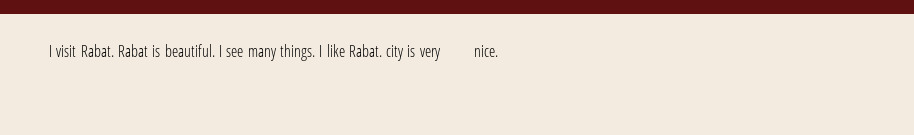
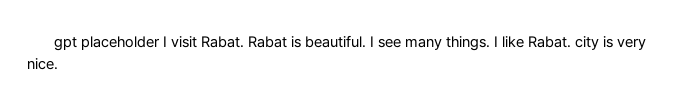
- I visit Rabat.
+ gpt placeholder I visit Rabat.

